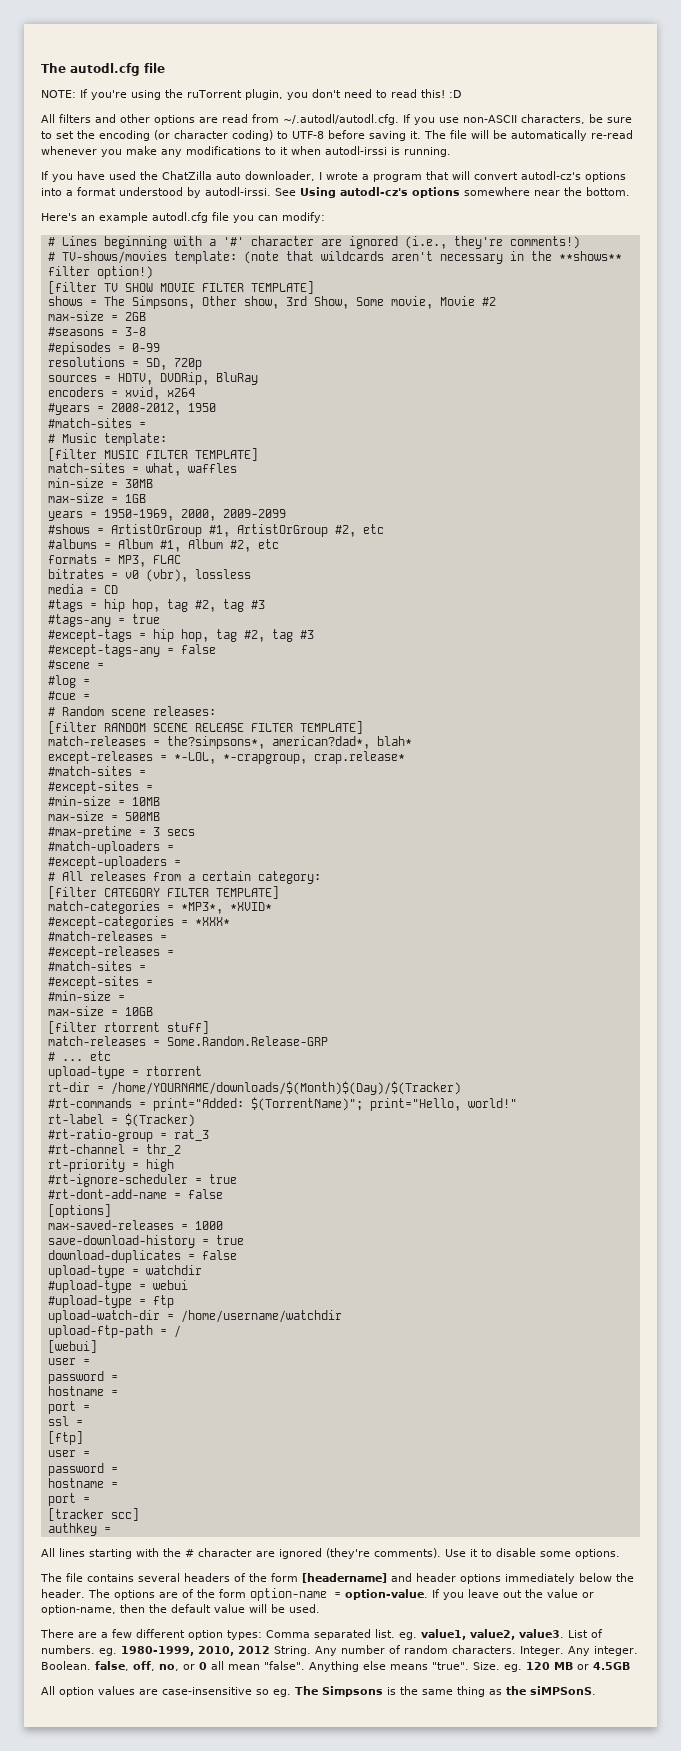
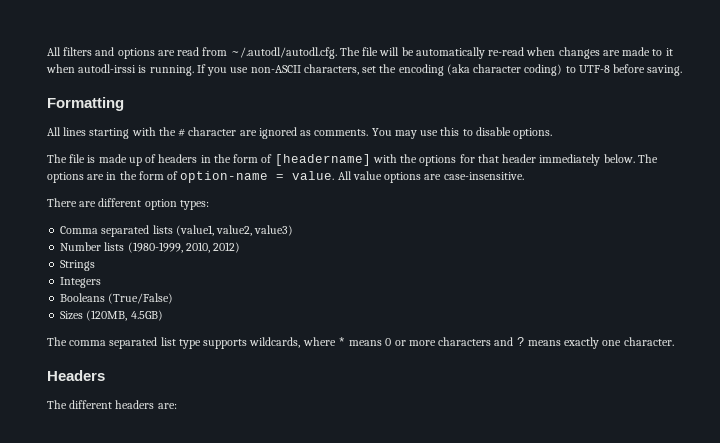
- The autodl.cfg file
- NOTE: If you're using the ruTorrent plugin, you don't need to read this! :D
- All filters and other options are read from ~/.autodl/autodl.cfg. If you use non-ASCII characters, be sure to set the encoding (or character coding) to UTF-8 before saving it. The file will be automatically re-read whenever you make any modifications to it when autodl-irssi is running.
- If you have used the ChatZilla auto downloader, I wrote a program that will convert autodl-cz's options into a format understood by autodl-irssi. See Using autodl-cz's options somewhere near the bottom.
- Here's an example autodl.cfg file you can modify:
- # Lines beginning with a '#' character are ignored (i.e., they're comments!)
- # TV-shows/movies template: (note that wildcards aren't necessary in the **shows** filter option!)
- [filter TV SHOW MOVIE FILTER TEMPLATE]
- shows = The Simpsons, Other show, 3rd Show, Some movie, Movie #2
- max-size = 2GB
- #seasons = 3-8
- #episodes = 0-99
- resolutions = SD, 720p
- sources = HDTV, DVDRip, BluRay
- encoders = xvid, x264
- #years = 2008-2012, 1950
- #match-sites =
- # Music template:
- [filter MUSIC FILTER TEMPLATE]
- match-sites = what, waffles
- min-size = 30MB
- max-size = 1GB
- years = 1950-1969, 2000, 2009-2099
- #shows = ArtistOrGroup #1, ArtistOrGroup #2, etc
- #albums = Album #1, Album #2, etc
- formats = MP3, FLAC
- bitrates = v0 (vbr), lossless
- media = CD
- #tags = hip hop, tag #2, tag #3
- #tags-any = true
- #except-tags = hip hop, tag #2, tag #3
- #except-tags-any = false
- #scene =
- #log =
- #cue =
- # Random scene releases:
- [filter RANDOM SCENE RELEASE FILTER TEMPLATE]
- match-releases = the?simpsons*, american?dad*, blah*
- except-releases = *-LOL, *-crapgroup, crap.release*
- #match-sites =
- #except-sites =
- #min-size = 10MB
- max-size = 500MB
- #max-pretime = 3 secs
- #match-uploaders =
- #except-uploaders =
- # All releases from a certain category:
- [filter CATEGORY FILTER TEMPLATE]
- match-categories = *MP3*, *XVID*
- #except-categories = *XXX*
- #match-releases =
- #except-releases =
- #match-sites =
- #except-sites =
- #min-size =
- max-size = 10GB
- [filter rtorrent stuff]
- match-releases = Some.Random.Release-GRP
- # ... etc
- upload-type = rtorrent
- rt-dir = /home/YOURNAME/downloads/$(Month)$(Day)/$(Tracker)
- #rt-commands = print="Added: $(TorrentName)"; print="Hello, world!"
- rt-label = $(Tracker)
- #rt-ratio-group = rat_3
- #rt-channel = thr_2
- rt-priority = high
- #rt-ignore-scheduler = true
- #rt-dont-add-name = false
- [options]
- max-saved-releases = 1000
- save-download-history = true
- download-duplicates = false
- upload-type = watchdir
- #upload-type = webui
- #upload-type = ftp
- upload-watch-dir = /home/username/watchdir
- upload-ftp-path = /
- [webui]
- user =
- password =
- hostname =
- port =
- ssl =
- [ftp]
- user =
- password =
- hostname =
- port =
- [tracker scc]
- authkey =
+ All filters and options are read from ~/.autodl/autodl.cfg. The file will be automatically re-read when changes are made to it when autodl-irssi is running. If you use non-ASCII characters, set the encoding (aka character coding) to UTF-8 before saving.
+ Formatting
- All lines starting with the # character are ignored (they're comments). Use it to disable some options.
+ All lines starting with the # character are ignored as comments. You may use this to disable options.
- The file contains several headers of the form [headername] and header options immediately below the header.
+ The file is made up of headers in the form of [headername] with the options for that header immediately below.
- The options are of the form option-name = option-value. If you leave out the value or option-name, then the default value will be used.
+ The options are in the form of option-name = value. All value options are case-insensitive.
- There are a few different option types: Comma separated list. eg. value1, value2, value3. List of numbers. eg. 1980-1999, 2010, 2012 String. Any number of random characters. Integer. Any integer. Boolean. false, off, no, or 0 all mean "false". Anything else means "true". Size. eg. 120 MB or 4.5GB
- All option values are case-insensitive so eg. The Simpsons is the same thing as the siMPSonS.
+ There are different option types:
+ Comma separated lists (value1, value2, value3)
+ Number lists (1980-1999, 2010, 2012)
+ Strings
+ Integers
+ Booleans (True/False)
+ Sizes (120MB, 4.5GB)
+ The comma separated list type supports wildcards, where * means 0 or more characters and ? means exactly one character.
+ Headers
+ The different headers are:

